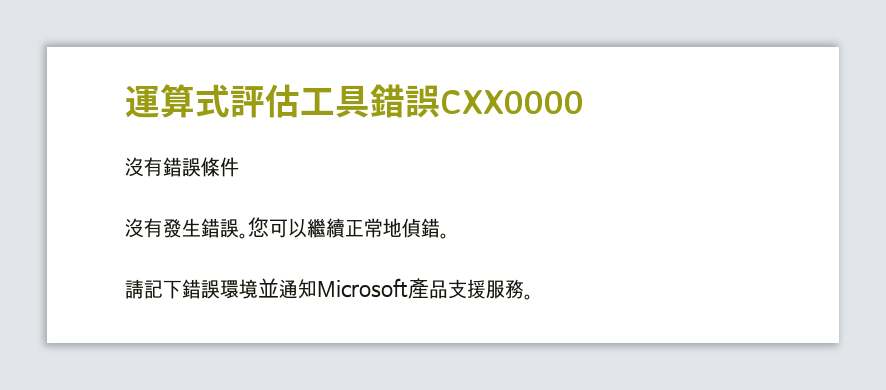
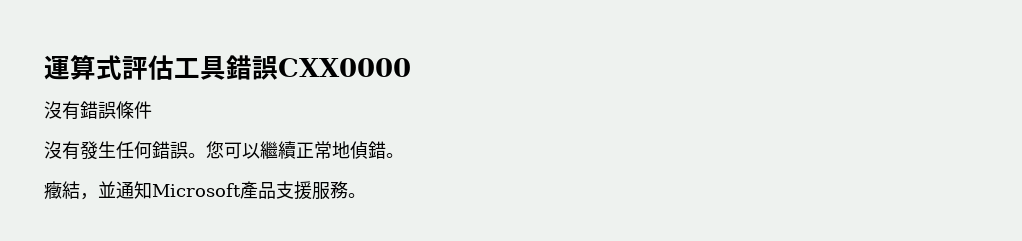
- 沒有發生錯誤。
+ 沒有發生任何錯誤。
- 請記下錯誤環境並通知Microsoft產品支援服務。
+ 癥結，並通知Microsoft產品支援服務。

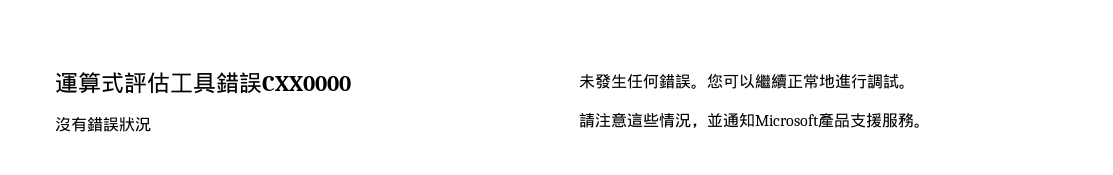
- 沒有錯誤條件
- 沒有發生任何錯誤。
+ 沒有錯誤狀況
+ 未發生任何錯誤。
- 您可以繼續正常地偵錯。
+ 您可以繼續正常地進行調試。
- 癥結，並通知Microsoft產品支援服務。
+ 請注意這些情況，並通知Microsoft產品支援服務。

